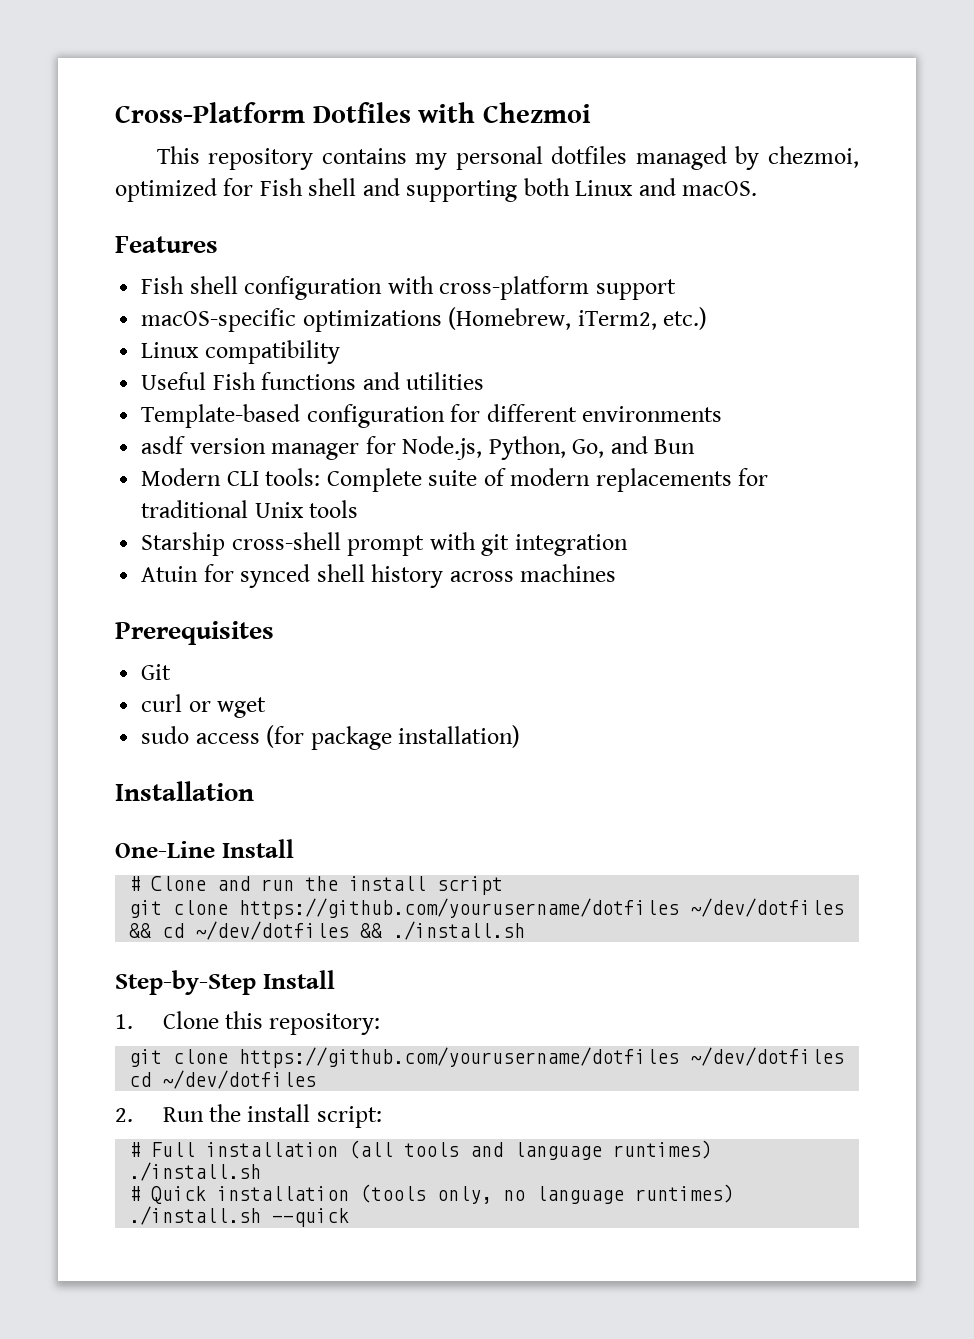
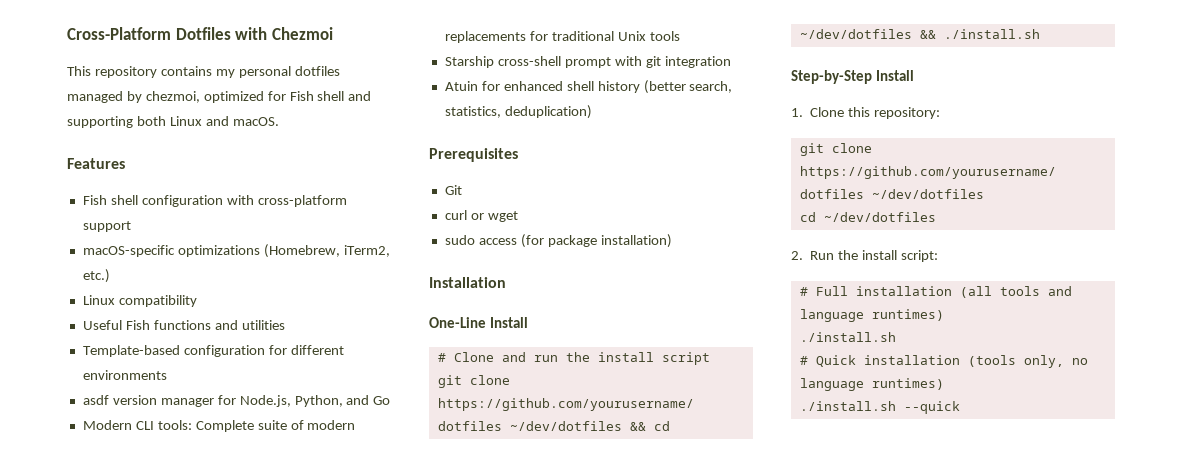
- asdf version manager for Node.js, Python, Go, and Bun
+ asdf version manager for Node.js, Python, and Go
- Atuin for synced shell history across machines
+ Atuin for enhanced shell history (better search, statistics, deduplication)

